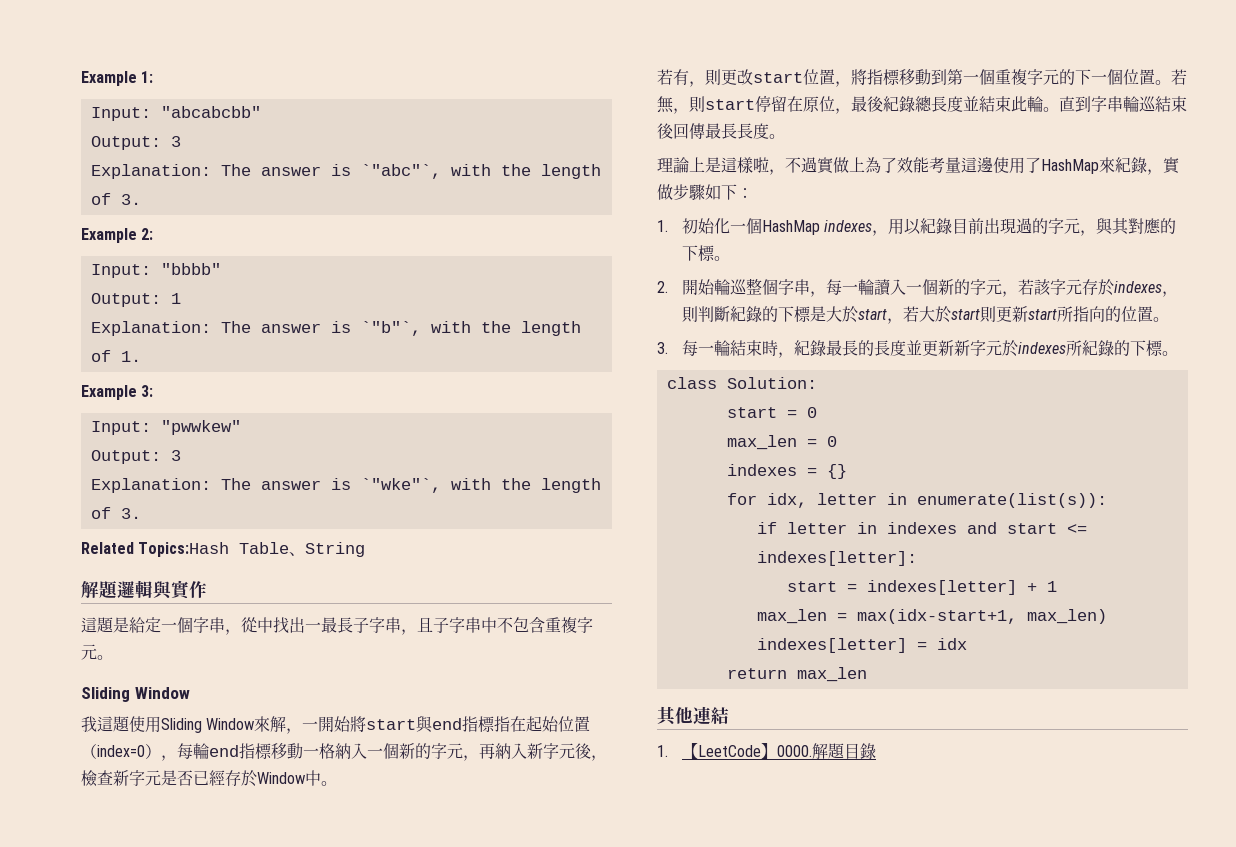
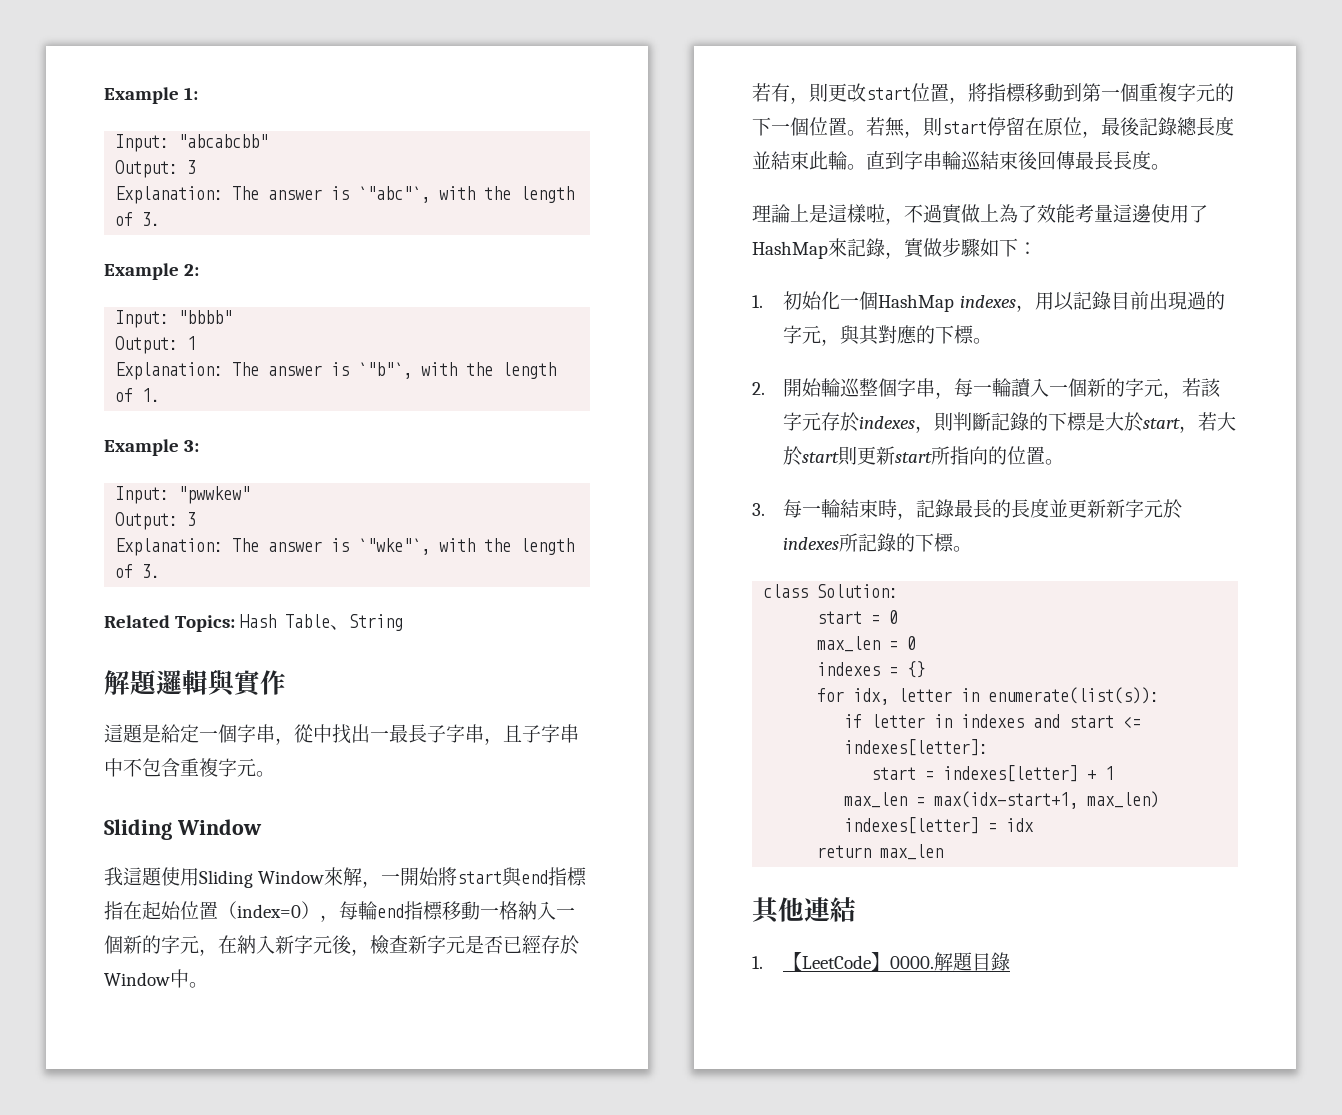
- Related Topics:Hash Table、String
+ Related Topics: Hash Table、String
- 我這題使用Sliding Window來解，一開始將start與end指標指在起始位置（index=0），每輪end指標移動一格納入一個新的字元，再納入新字元後，檢查新字元是否已經存於Window中。
+ 我這題使用Sliding Window來解，一開始將start與end指標指在起始位置（index=0），每輪end指標移動一格納入一個新的字元，在納入新字元後，檢查新字元是否已經存於Window中。
- 若無，則start停留在原位，最後紀錄總長度並結束此輪。
+ 若無，則start停留在原位，最後記錄總長度並結束此輪。
- 理論上是這樣啦，不過實做上為了效能考量這邊使用了HashMap來紀錄，實做步驟如下：
+ 理論上是這樣啦，不過實做上為了效能考量這邊使用了HashMap來記錄，實做步驟如下：
- 1.初始化一個HashMap indexes，用以紀錄目前出現過的字元，與其對應的下標。
+ 1.初始化一個HashMap indexes，用以記錄目前出現過的字元，與其對應的下標。
- 2.開始輪巡整個字串，每一輪讀入一個新的字元，若該字元存於indexes，則判斷紀錄的下標是大於start，若大於start則更新start所指向的位置。
+ 2.開始輪巡整個字串，每一輪讀入一個新的字元，若該字元存於indexes，則判斷記錄的下標是大於start，若大於start則更新start所指向的位置。
- 3.每一輪結束時，紀錄最長的長度並更新新字元於indexes所紀錄的下標。
+ 3.每一輪結束時，記錄最長的長度並更新新字元於indexes所記錄的下標。

